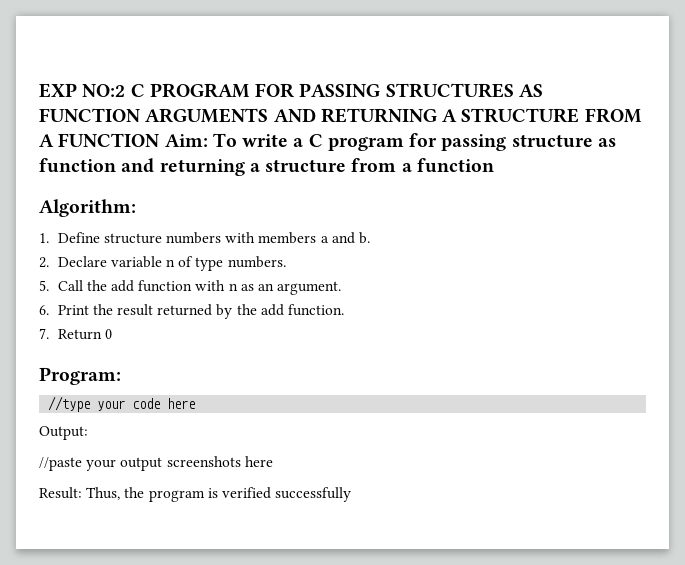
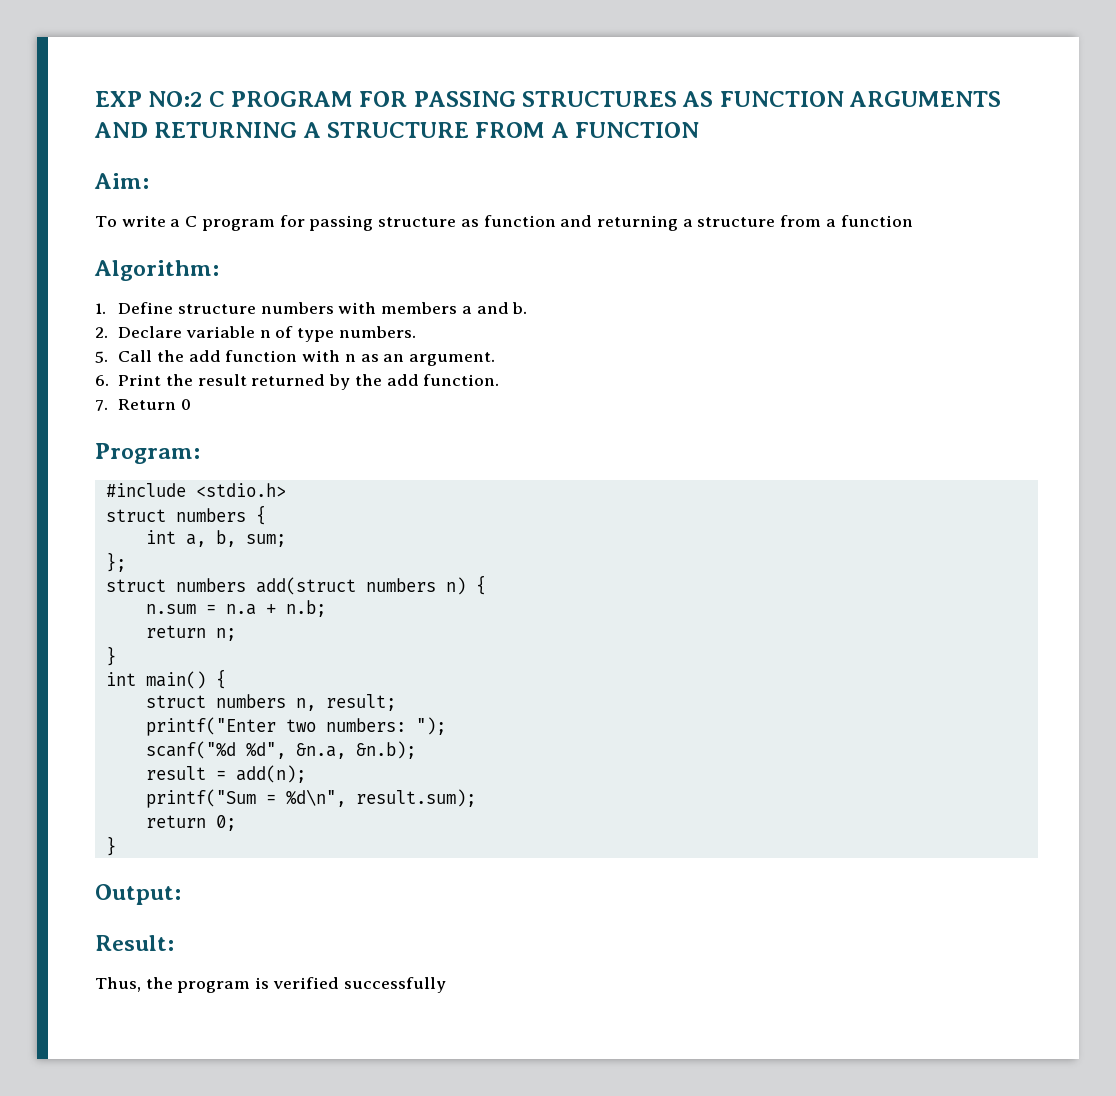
- EXP NO:2 C PROGRAM FOR PASSING STRUCTURES AS FUNCTION ARGUMENTS AND RETURNING A STRUCTURE FROM A FUNCTION Aim: To write a C program for passing structure as function and returning a structure from a function
+ EXP NO:2 C PROGRAM FOR PASSING STRUCTURES AS FUNCTION ARGUMENTS AND RETURNING A STRUCTURE FROM A FUNCTION
+ Aim:
+ To write a C program for passing structure as function and returning a structure from a function
- //type your code here
+ #include <stdio.h>
+ struct numbers {
+ int a, b, sum;
+ };
+ struct numbers add(struct numbers n) {
+ n.sum = n.a + n.b;
+ return n;
+ }
+ int main() {
+ struct numbers n, result;
+ printf("Enter two numbers: ");
+ scanf("%d %d", &n.a, &n.b);
+ result = add(n);
+ printf("Sum = %d\n", result.sum);
+ return 0;
+ }
  Output:
- //paste your output screenshots here
- Result: Thus, the program is verified successfully
+ Result:
+ Thus, the program is verified successfully

